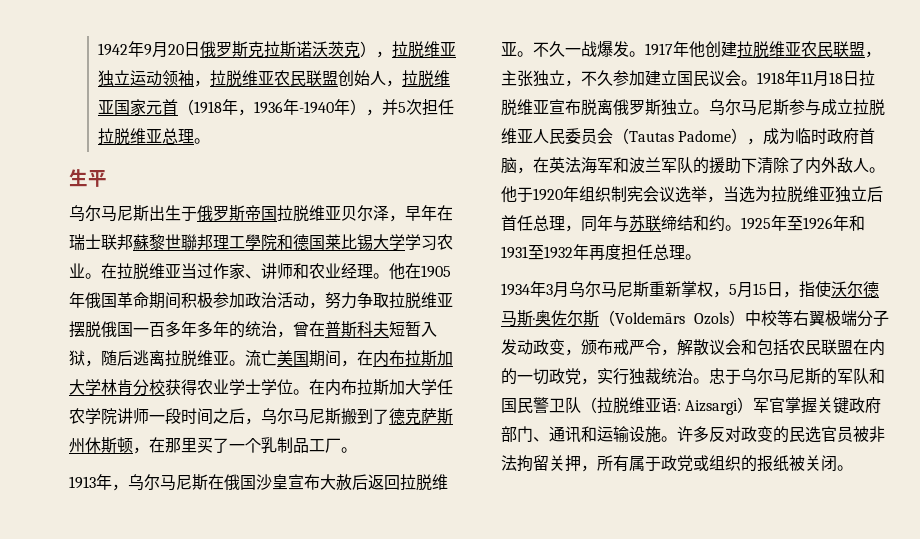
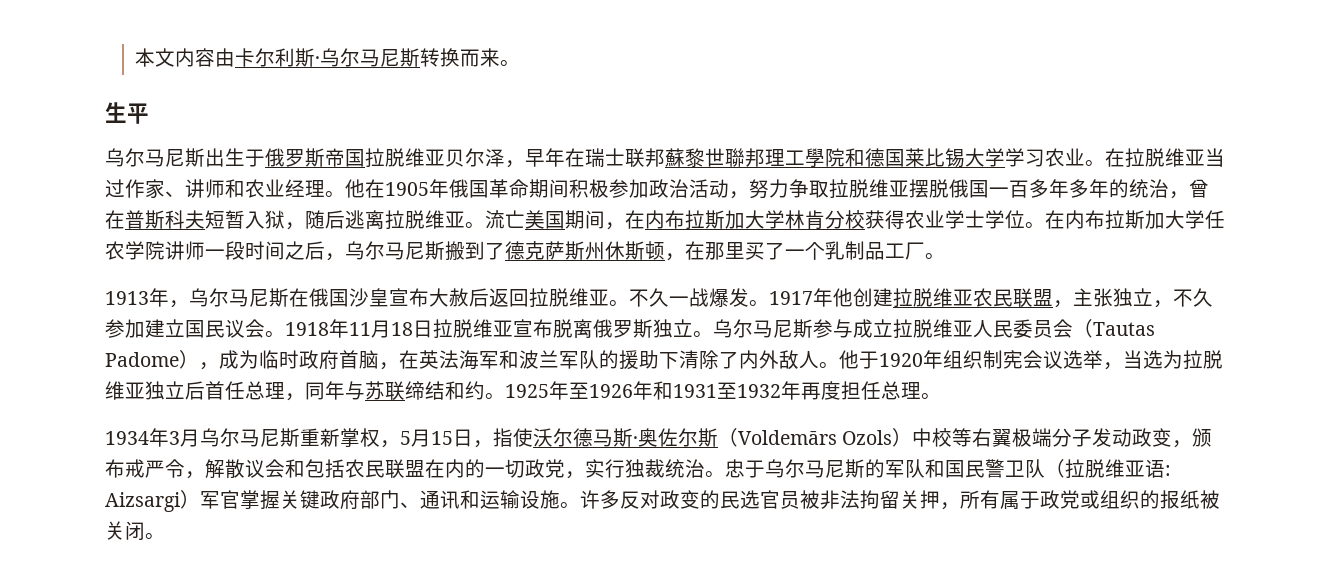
- 1942年9月20日俄罗斯克拉斯诺沃茨克），拉脱维亚独立运动领袖，拉脱维亚农民联盟创始人，拉脱维亚国家元首（1918年，1936年-1940年），并5次担任拉脱维亚总理。
+ 本文内容由卡尔利斯·乌尔马尼斯转换而来。

